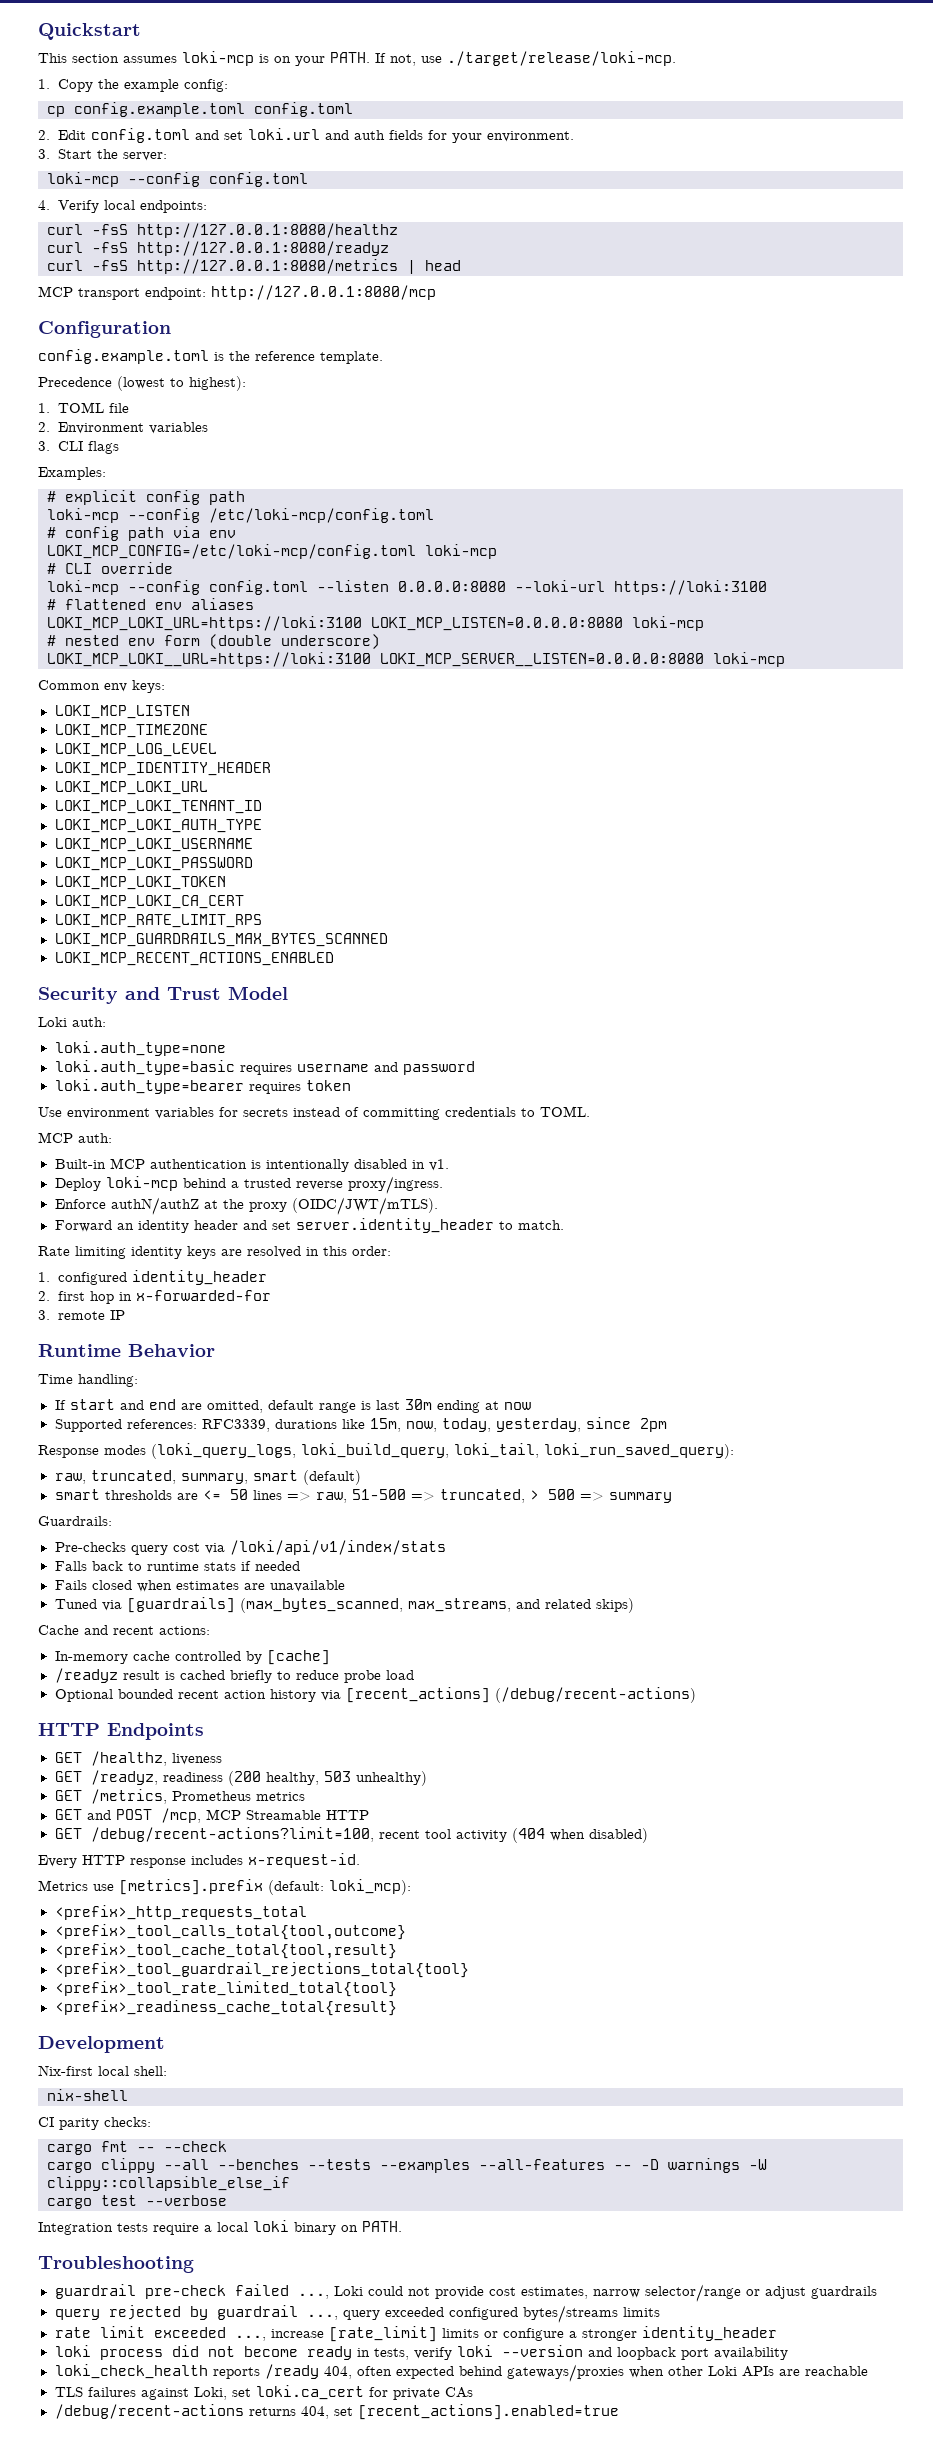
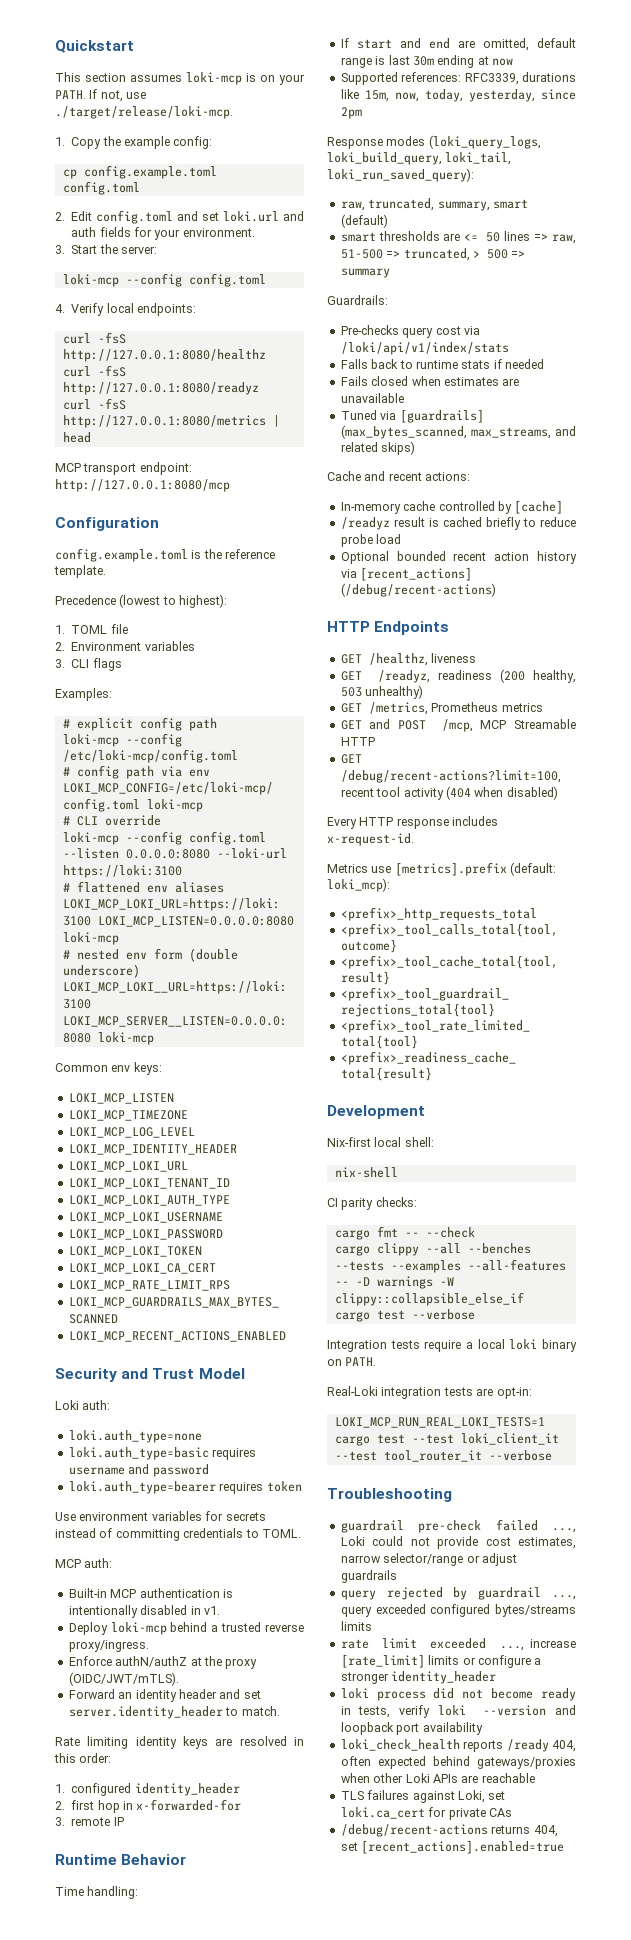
+ Real-Loki integration tests are opt-in:
+ LOKI_MCP_RUN_REAL_LOKI_TESTS=1 cargo test --test loki_client_it --test tool_router_it --verbose

